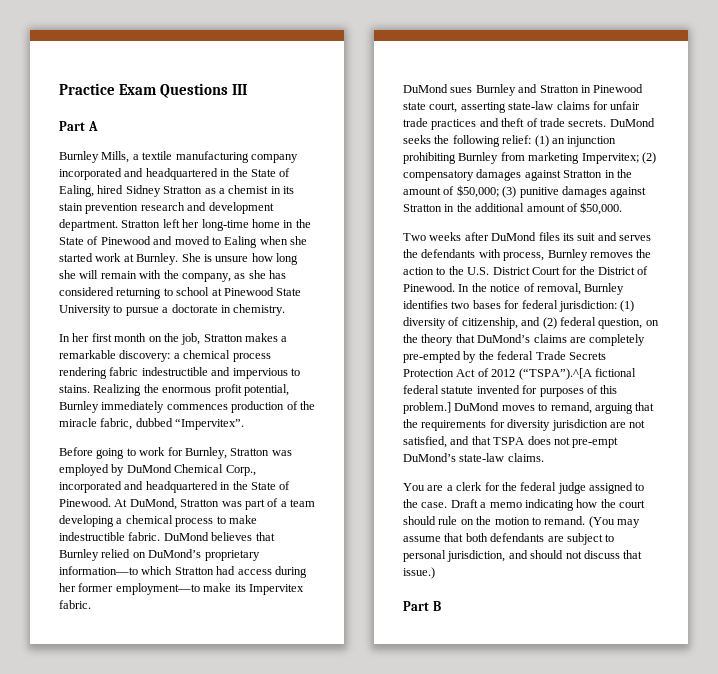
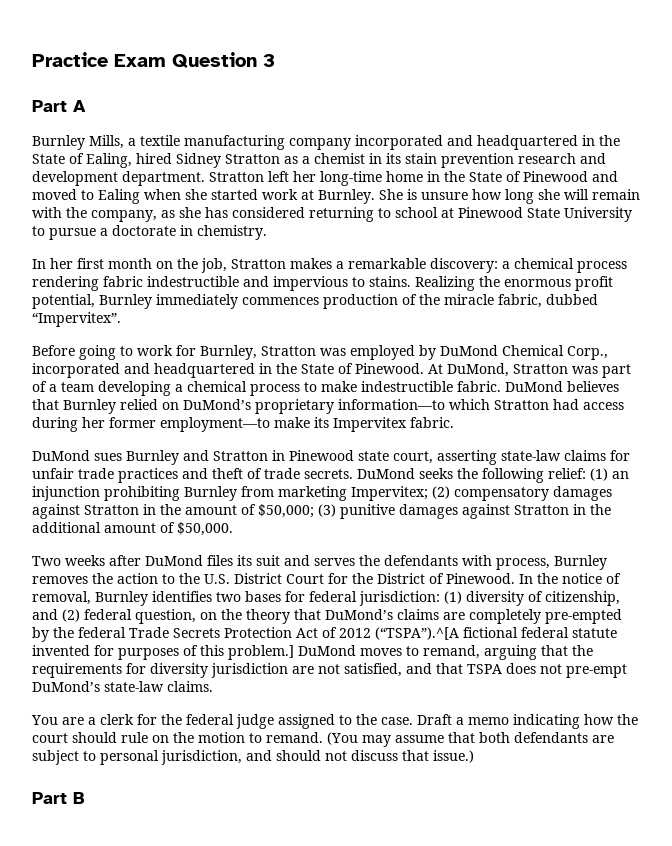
- Practice Exam Questions III
+ Practice Exam Question 3

